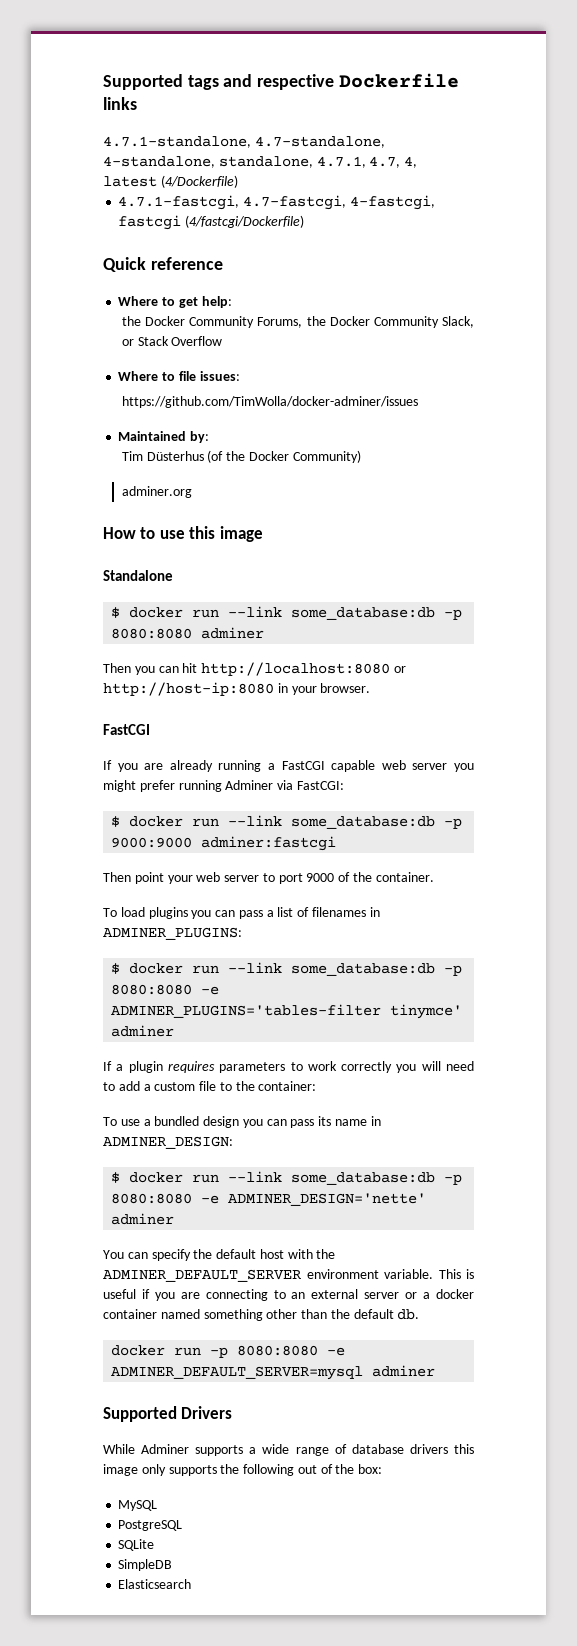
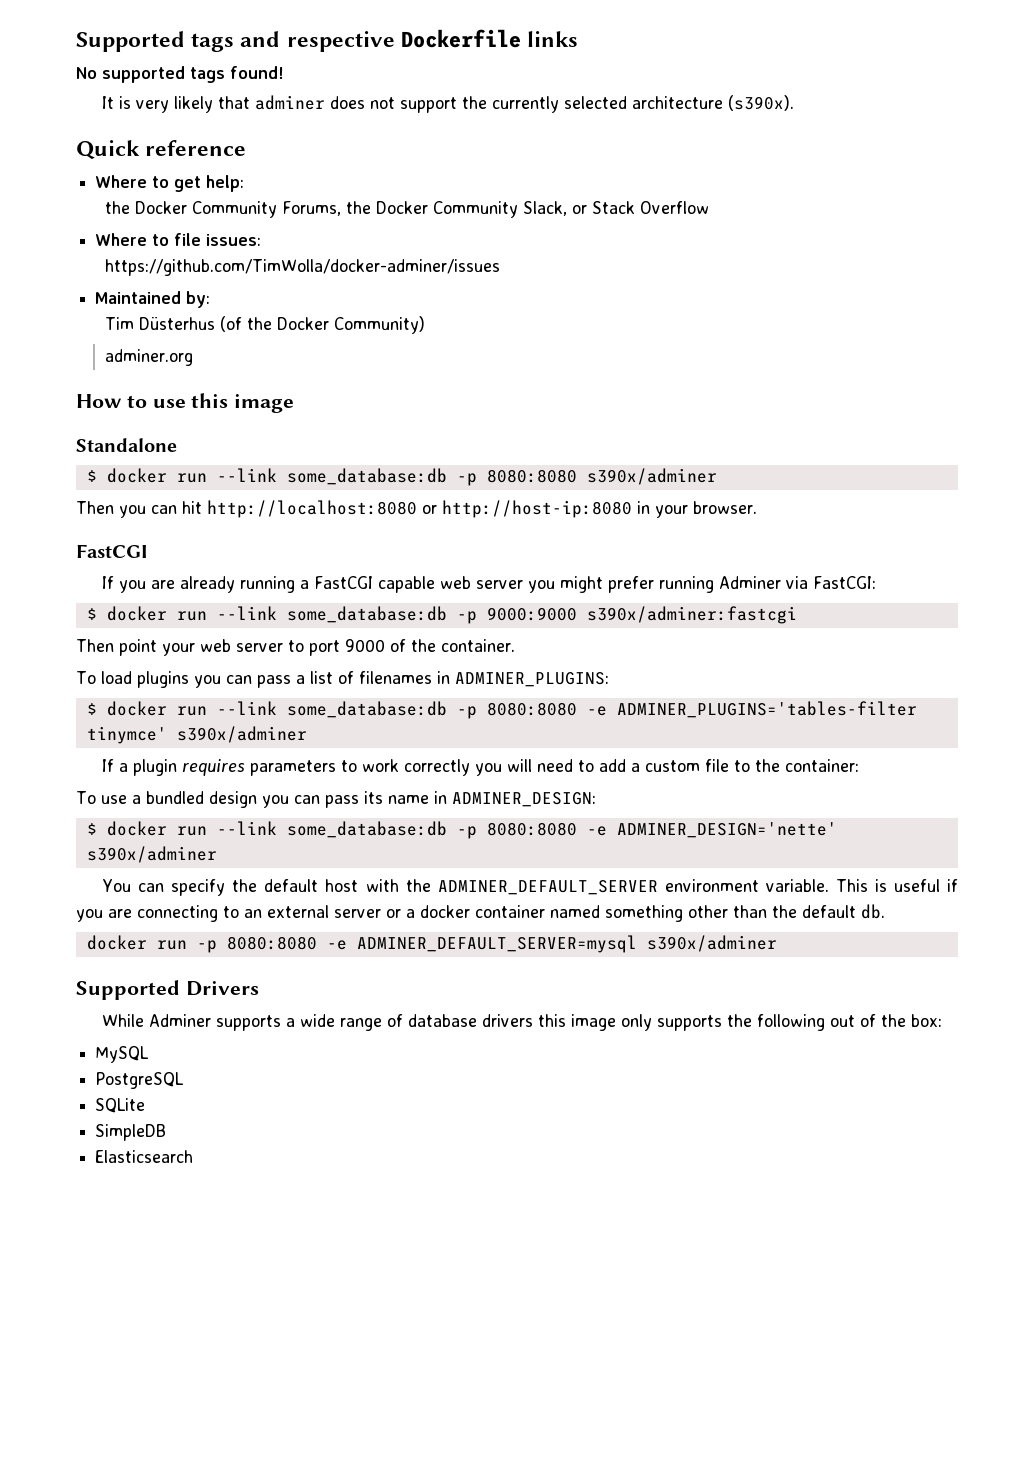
- 4.7.1-standalone, 4.7-standalone, 4-standalone, standalone, 4.7.1, 4.7, 4, latest (4/Dockerfile)
- 4.7.1-fastcgi, 4.7-fastcgi, 4-fastcgi, fastcgi (4/fastcgi/Dockerfile)
+ No supported tags found!
+ It is very likely that adminer does not support the currently selected architecture (s390x).
- $ docker run --link some_database:db -p 8080:8080 adminer
+ $ docker run --link some_database:db -p 8080:8080 s390x/adminer
- $ docker run --link some_database:db -p 9000:9000 adminer:fastcgi
+ $ docker run --link some_database:db -p 9000:9000 s390x/adminer:fastcgi
- $ docker run --link some_database:db -p 8080:8080 -e ADMINER_PLUGINS='tables-filter tinymce' adminer
+ $ docker run --link some_database:db -p 8080:8080 -e ADMINER_PLUGINS='tables-filter tinymce' s390x/adminer
- $ docker run --link some_database:db -p 8080:8080 -e ADMINER_DESIGN='nette' adminer
+ $ docker run --link some_database:db -p 8080:8080 -e ADMINER_DESIGN='nette' s390x/adminer
- docker run -p 8080:8080 -e ADMINER_DEFAULT_SERVER=mysql adminer
+ docker run -p 8080:8080 -e ADMINER_DEFAULT_SERVER=mysql s390x/adminer

